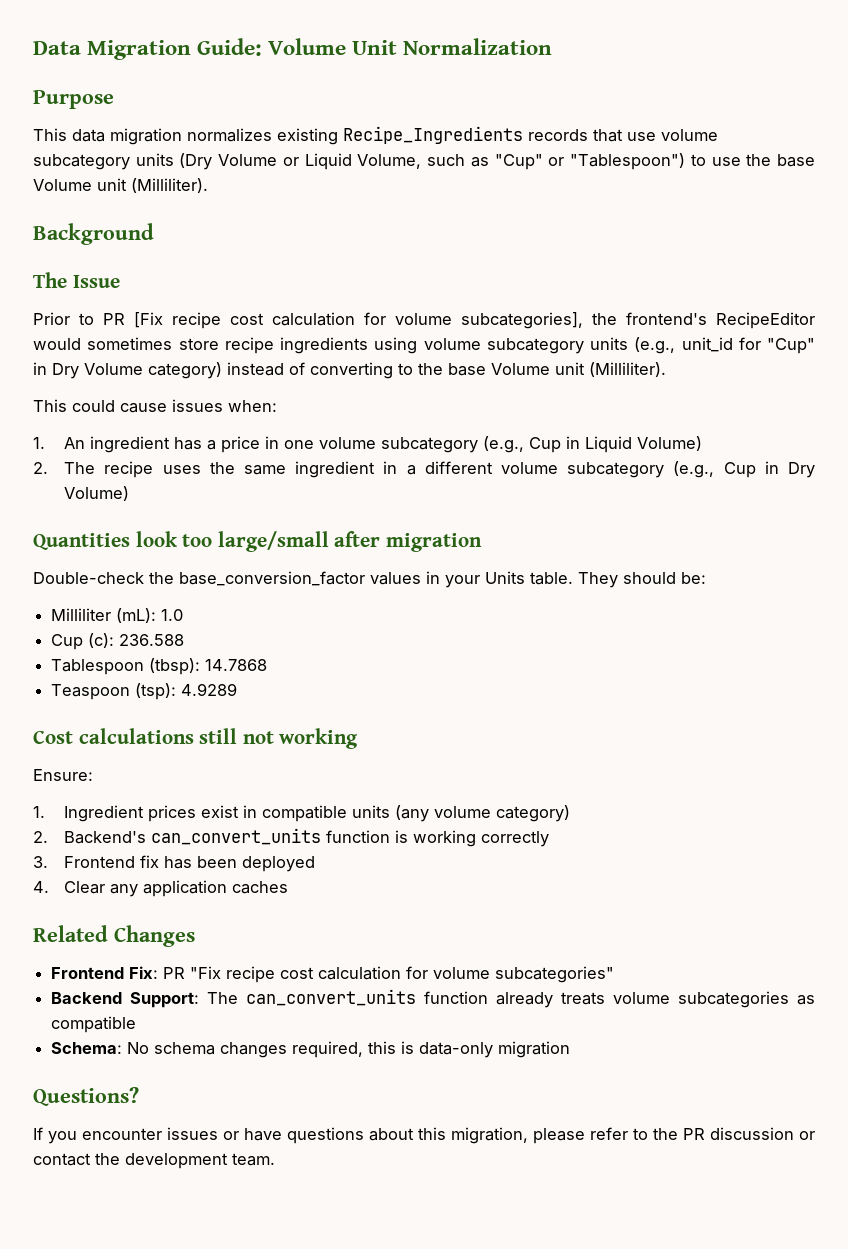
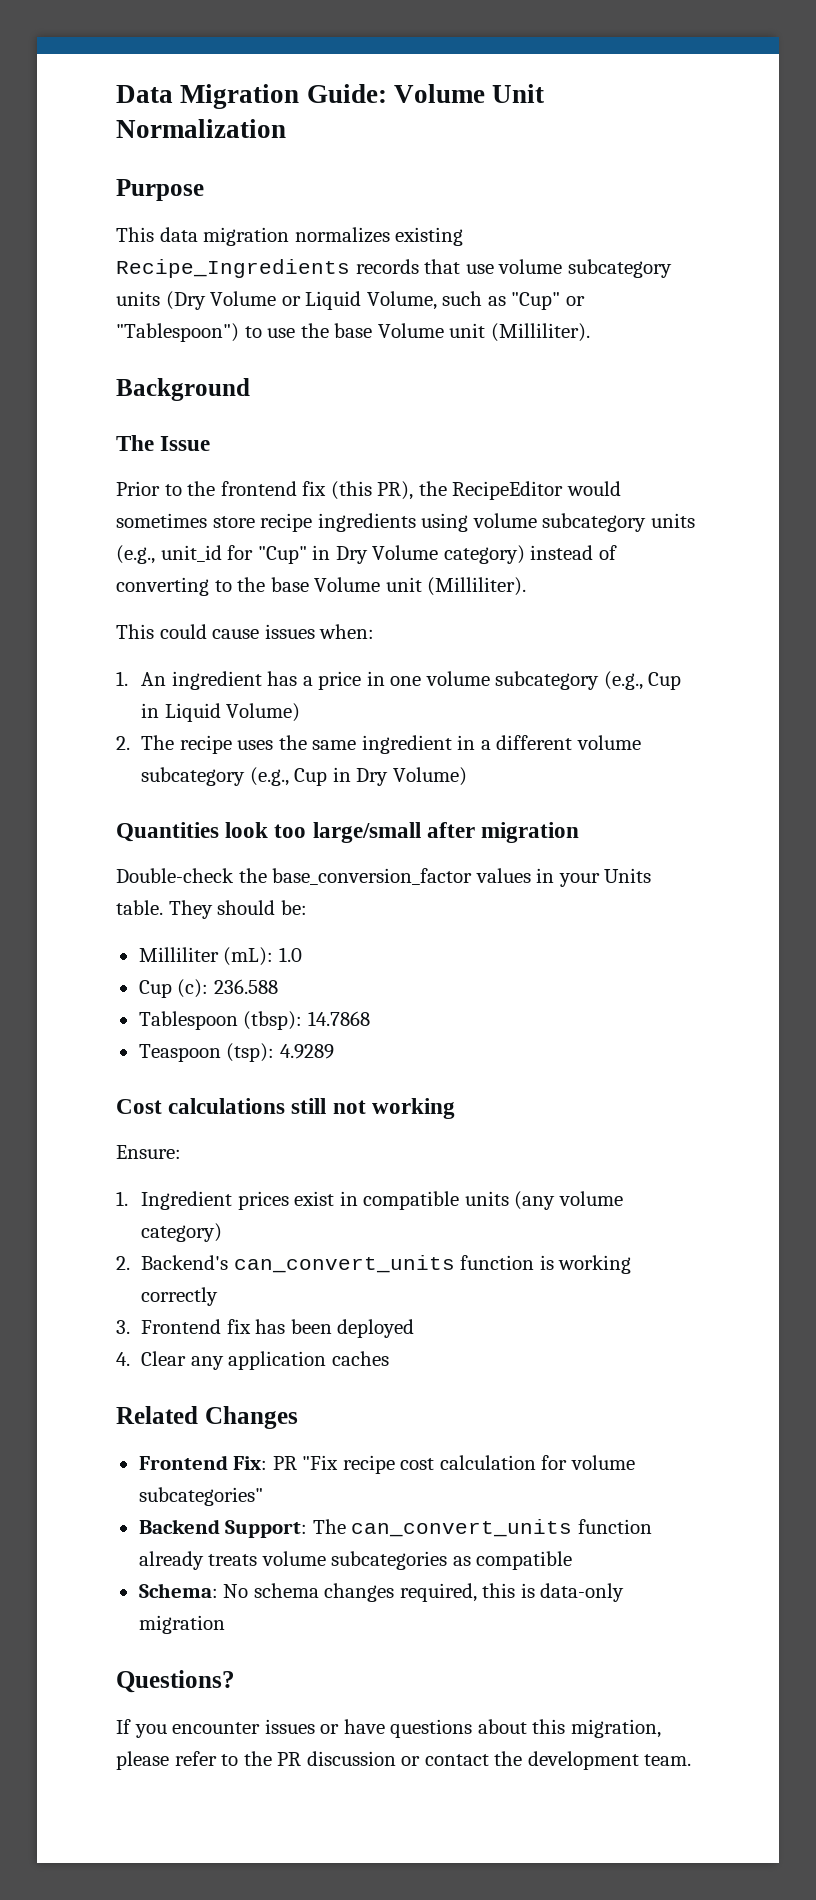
- Prior to PR [Fix recipe cost calculation for volume subcategories], the frontend's RecipeEditor would sometimes store recipe ingredients using volume subcategory units (e.g., unit_id for "Cup" in Dry Volume category) instead of converting to the base Volume unit (Milliliter).
+ Prior to the frontend fix (this PR), the RecipeEditor would sometimes store recipe ingredients using volume subcategory units (e.g., unit_id for "Cup" in Dry Volume category) instead of converting to the base Volume unit (Milliliter).

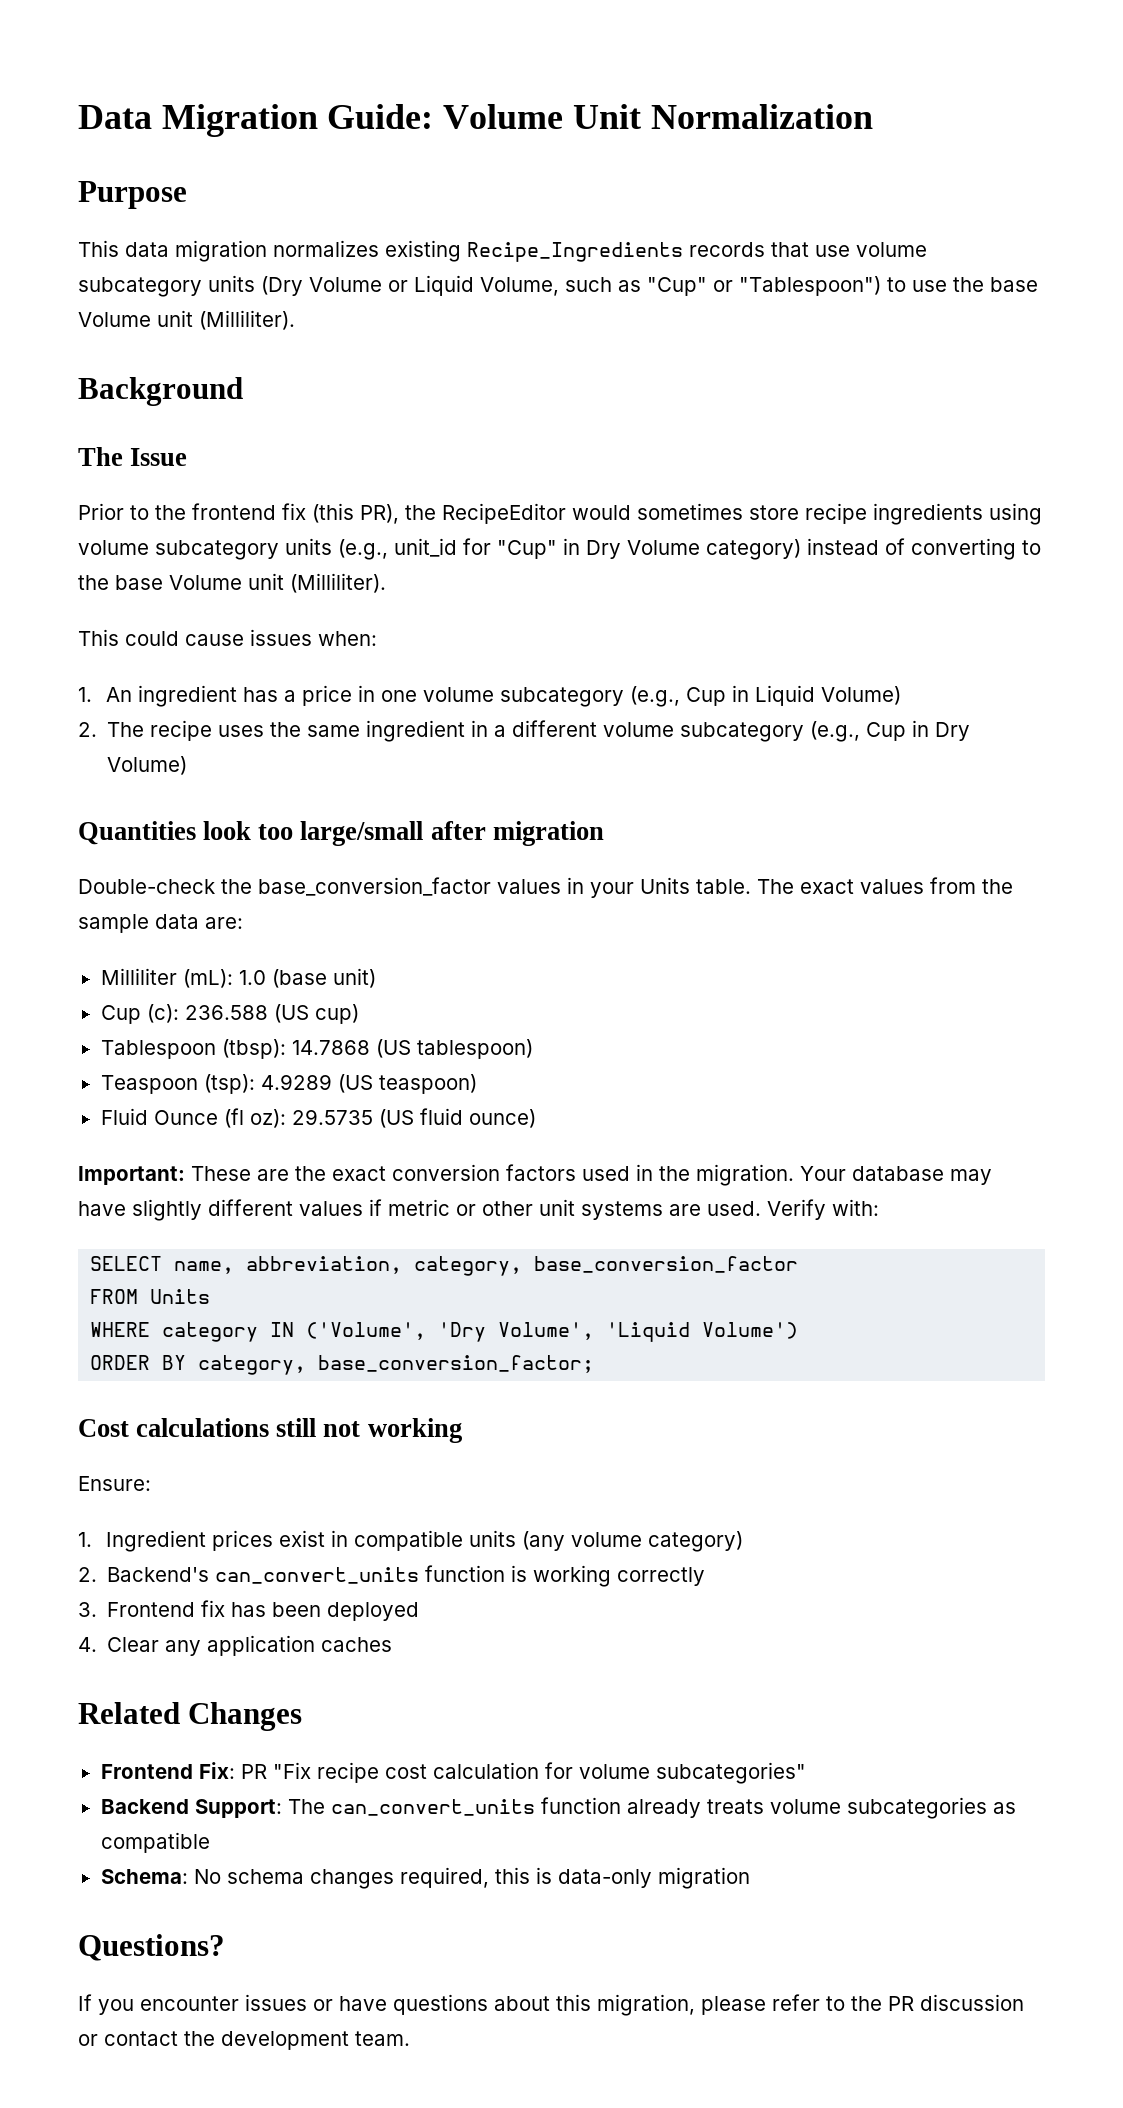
- They should be:
+ The exact values from the sample data are:
- Milliliter (mL): 1.0
+ Milliliter (mL): 1.0 (base unit)
- Cup (c): 236.588
+ Cup (c): 236.588 (US cup)
- Tablespoon (tbsp): 14.7868
+ Tablespoon (tbsp): 14.7868 (US tablespoon)
- Teaspoon (tsp): 4.9289
+ Teaspoon (tsp): 4.9289 (US teaspoon)
+ Fluid Ounce (fl oz): 29.5735 (US fluid ounce)
+ Important: These are the exact conversion factors used in the migration. Your database may have slightly different values if metric or other unit systems are used. Verify with:
+ SELECT name, abbreviation, category, base_conversion_factor
+ FROM Units
+ WHERE category IN ('Volume', 'Dry Volume', 'Liquid Volume')
+ ORDER BY category, base_conversion_factor;

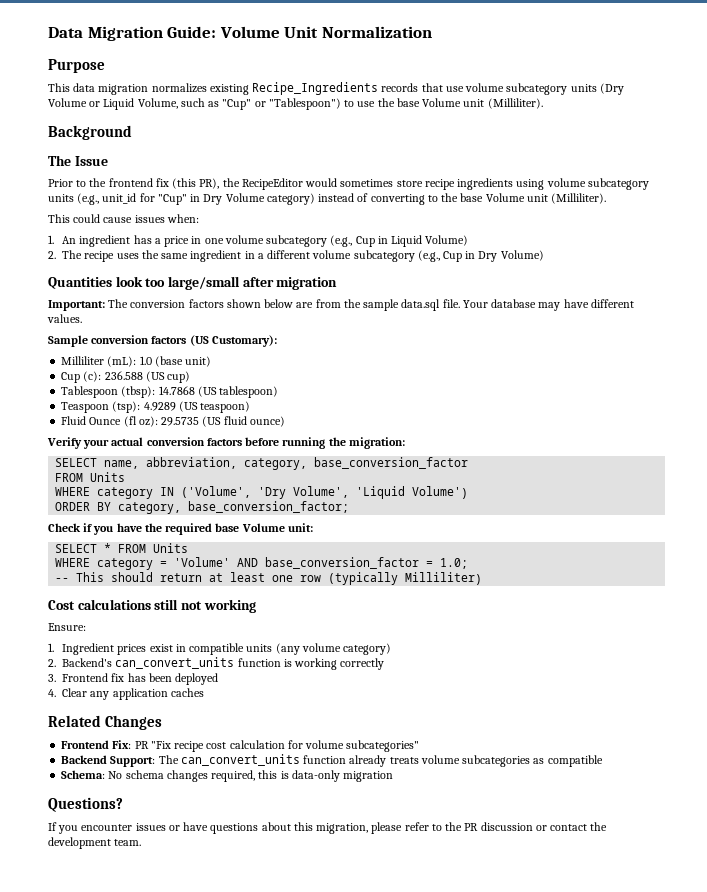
- Double-check the base_conversion_factor values in your Units table. The exact values from the sample data are:
+ Important: The conversion factors shown below are from the sample data.sql file. Your database may have different values.
+ Sample conversion factors (US Customary):
- Important: These are the exact conversion factors used in the migration. Your database may have slightly different values if metric or other unit systems are used. Verify with:
+ Verify your actual conversion factors before running the migration:
+ Check if you have the required base Volume unit:
+ SELECT * FROM Units
+ WHERE category = 'Volume' AND base_conversion_factor = 1.0;
+ -- This should return at least one row (typically Milliliter)

